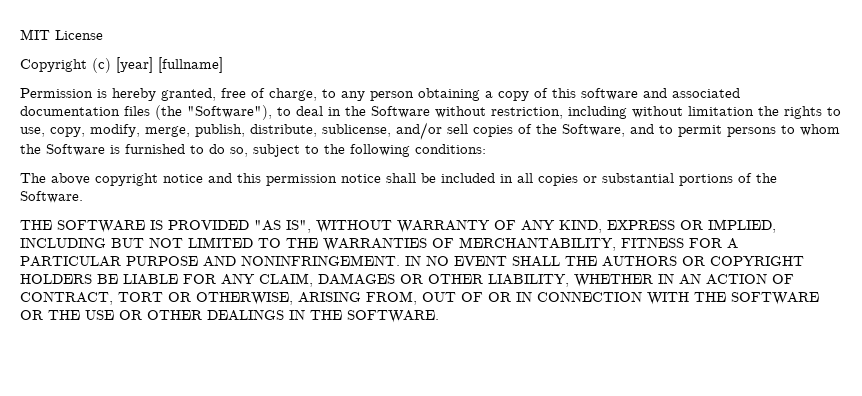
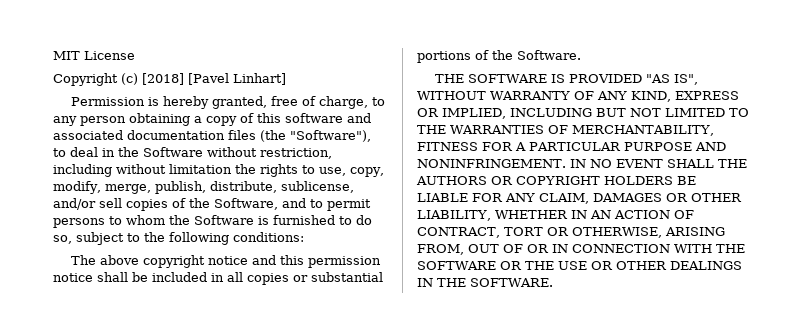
- Copyright (c) [year] [fullname]
+ Copyright (c) [2018] [Pavel Linhart]

